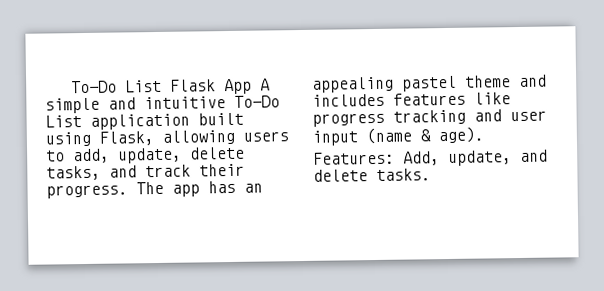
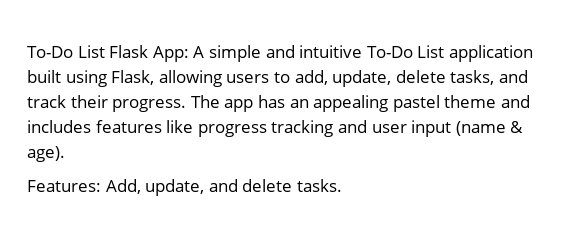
- To-Do List Flask App A simple and intuitive To-Do List application built using Flask, allowing users to add, update, delete tasks, and track their progress.
+ To-Do List Flask App: A simple and intuitive To-Do List application built using Flask, allowing users to add, update, delete tasks, and track their progress.

